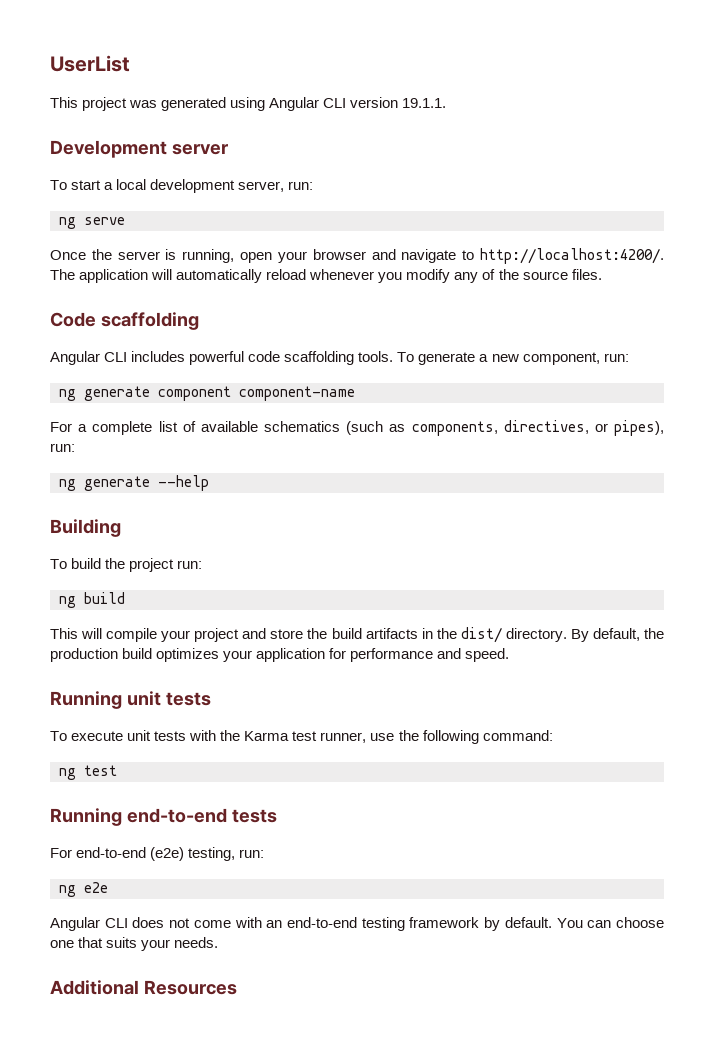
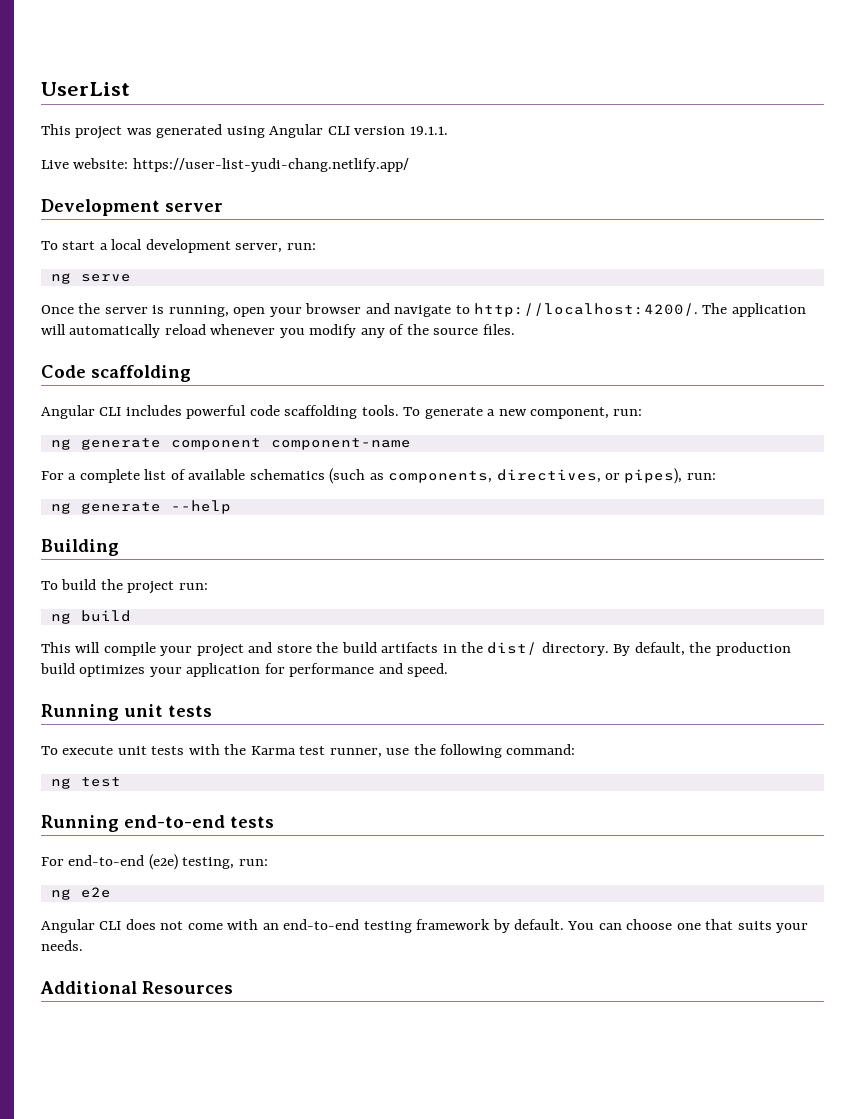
+ Live website: https://user-list-yudi-chang.netlify.app/

